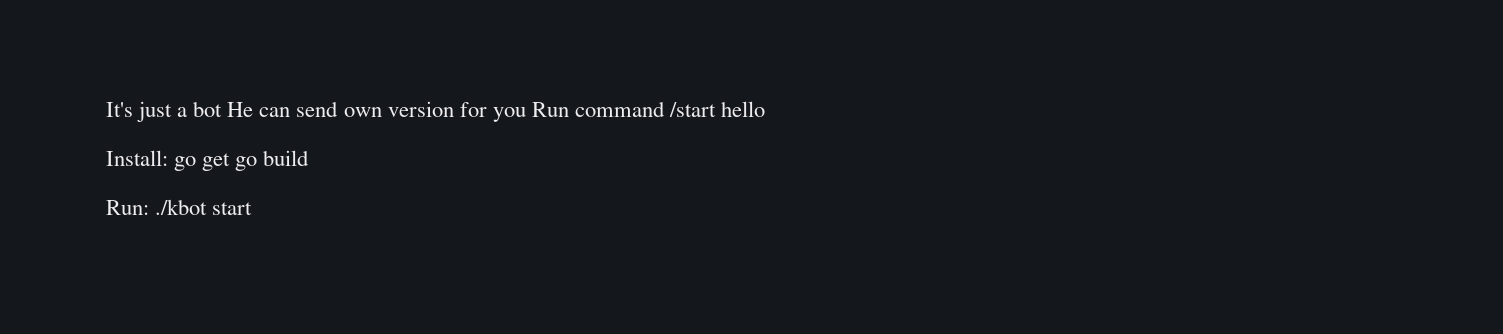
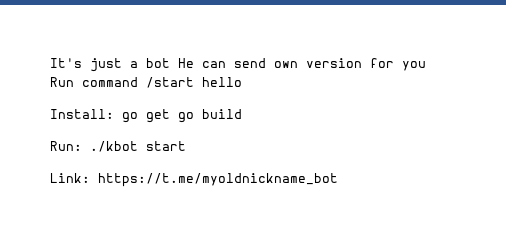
+ Link: https://t.me/myoldnickname_bot

